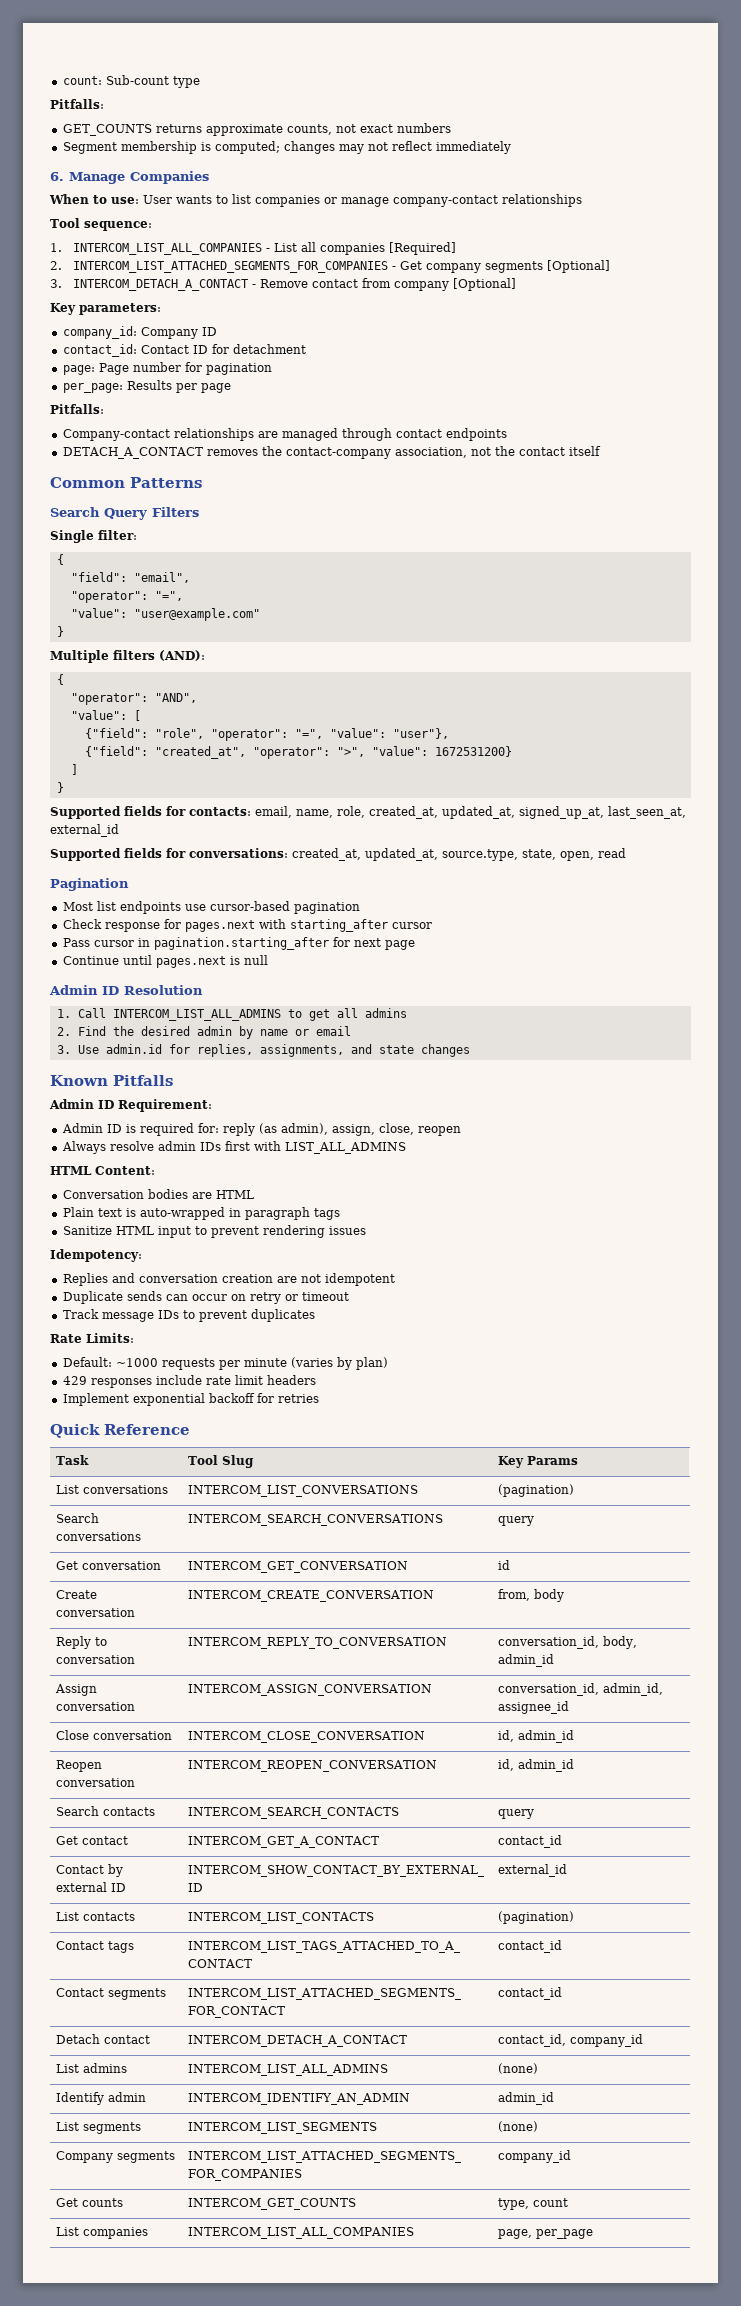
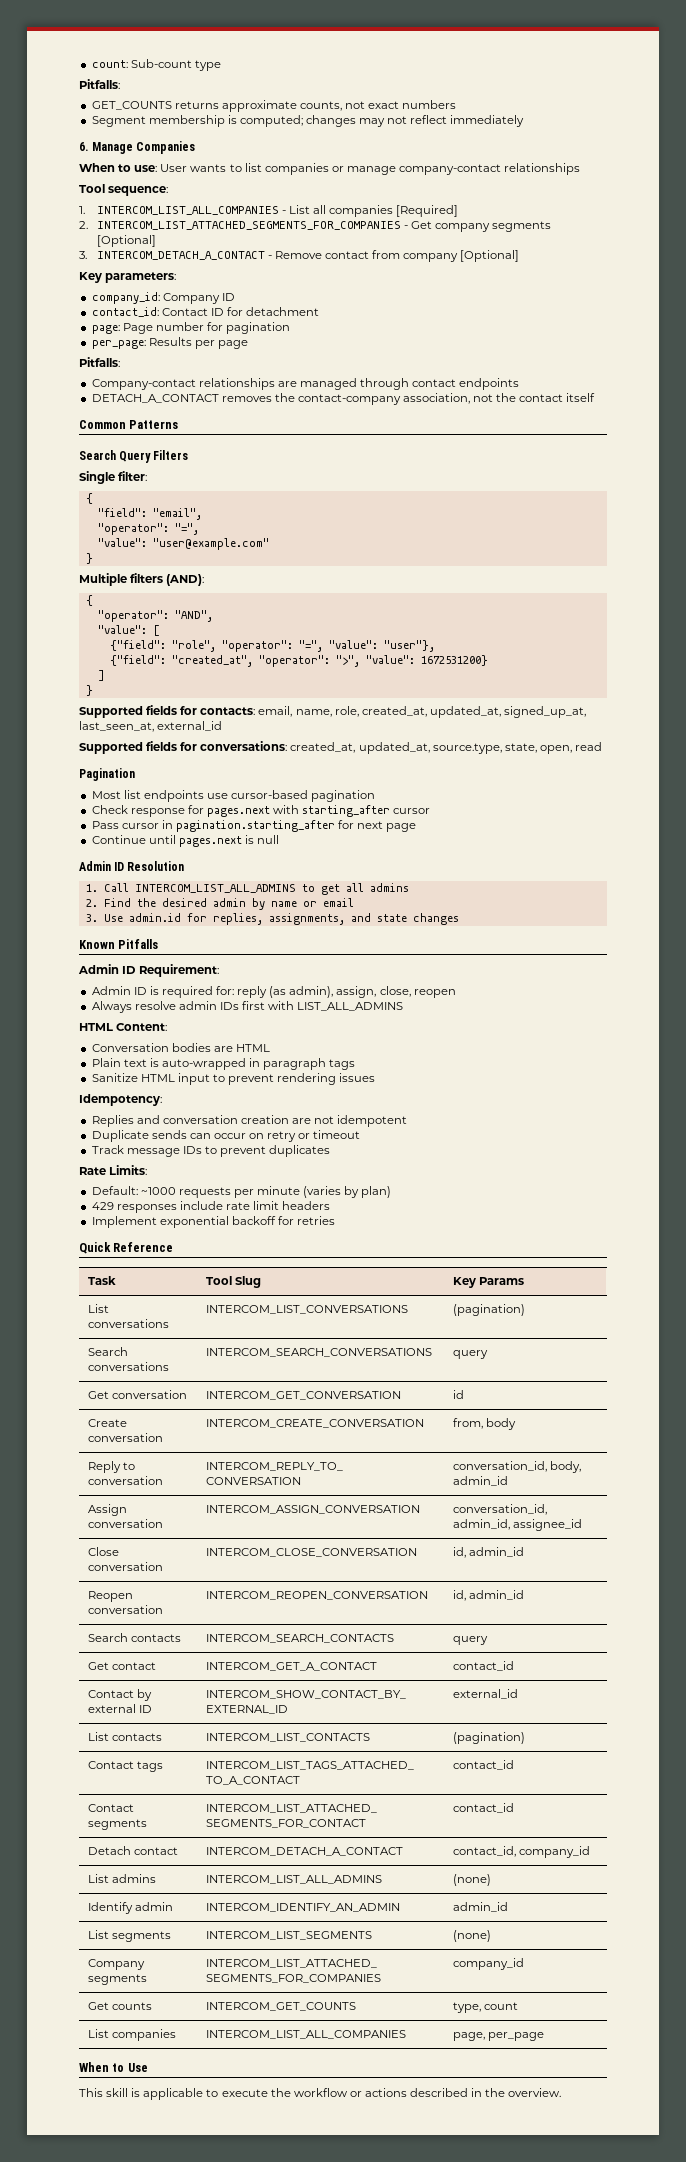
+ When to Use
+ This skill is applicable to execute the workflow or actions described in the overview.

